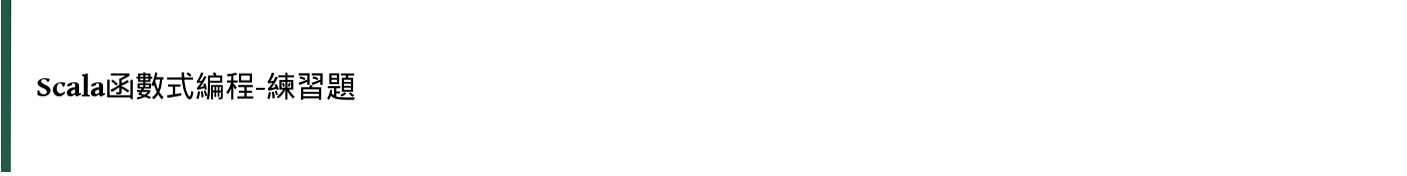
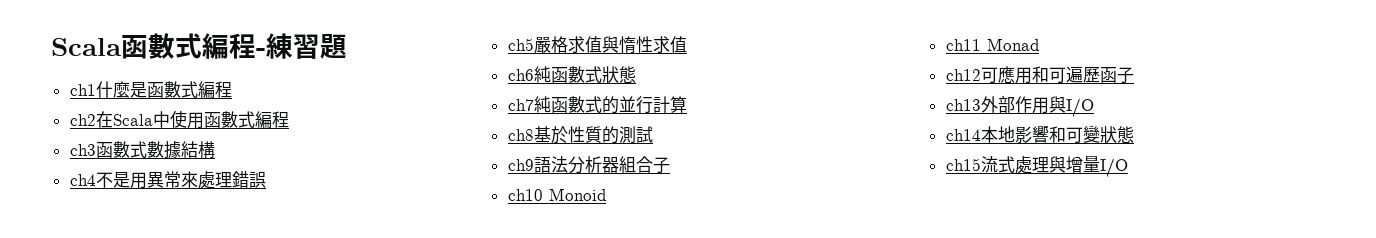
+ ch1什麼是函數式編程
+ ch2在Scala中使用函數式編程
+ ch3函數式數據結構
+ ch4不是用異常來處理錯誤
+ ch5嚴格求值與惰性求值
+ ch6純函數式狀態
+ ch7純函數式的並行計算
+ ch8基於性質的測試
+ ch9語法分析器組合子
+ ch10 Monoid
+ ch11 Monad
+ ch12可應用和可遍歷函子
+ ch13外部作用與I/O
+ ch14本地影響和可變狀態
+ ch15流式處理與增量I/O

